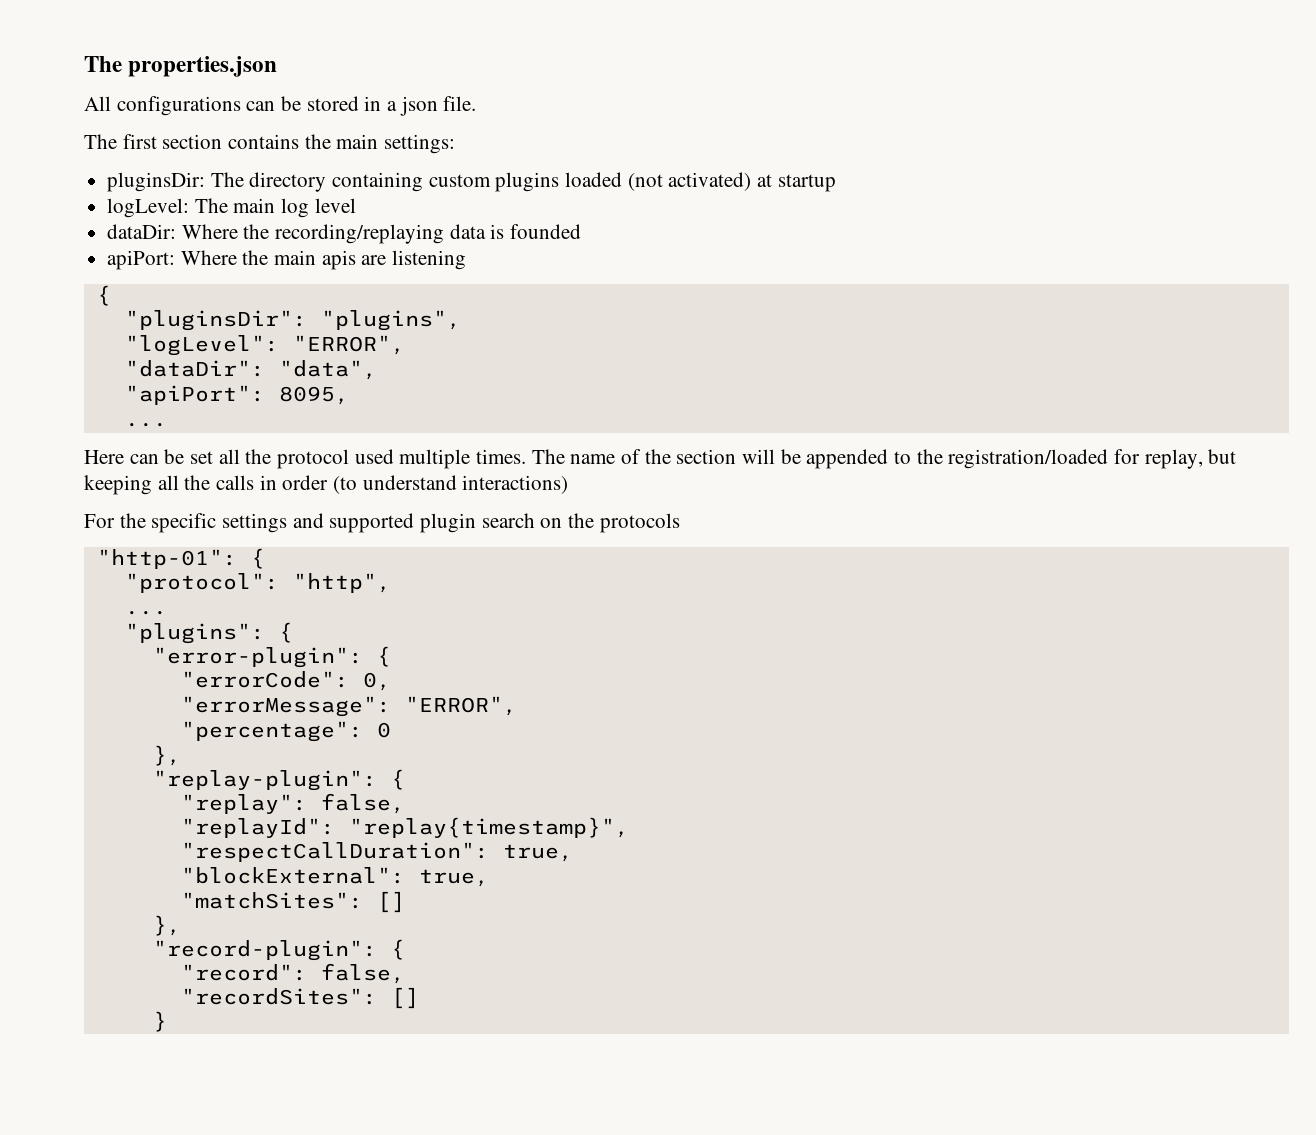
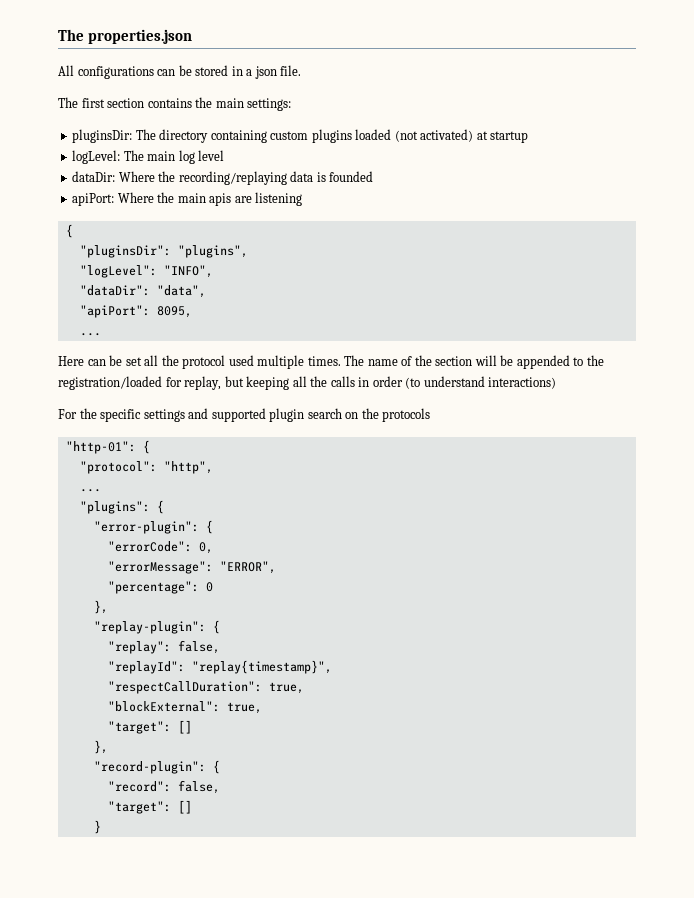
- "logLevel": "ERROR",
+ "logLevel": "INFO",
  "blockExternal": true,
- "matchSites": []
+ "target": []
  "record": false,
- "recordSites": []
+ "target": []

